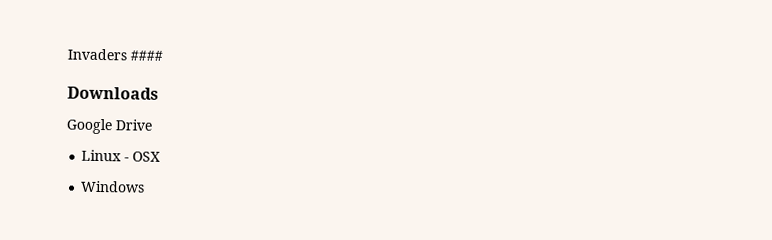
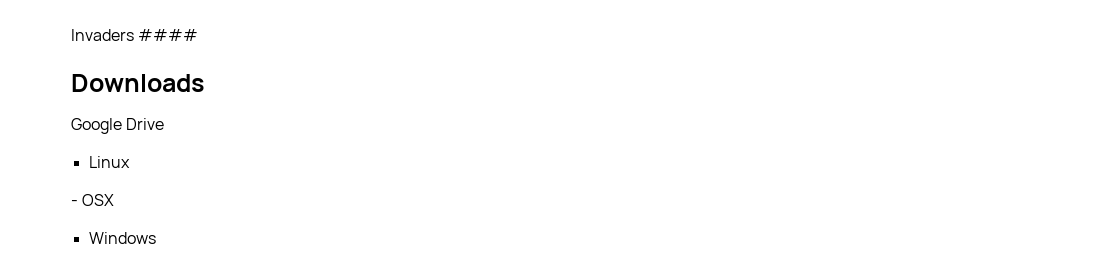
- Linux - OSX
+ Linux
+ - OSX

